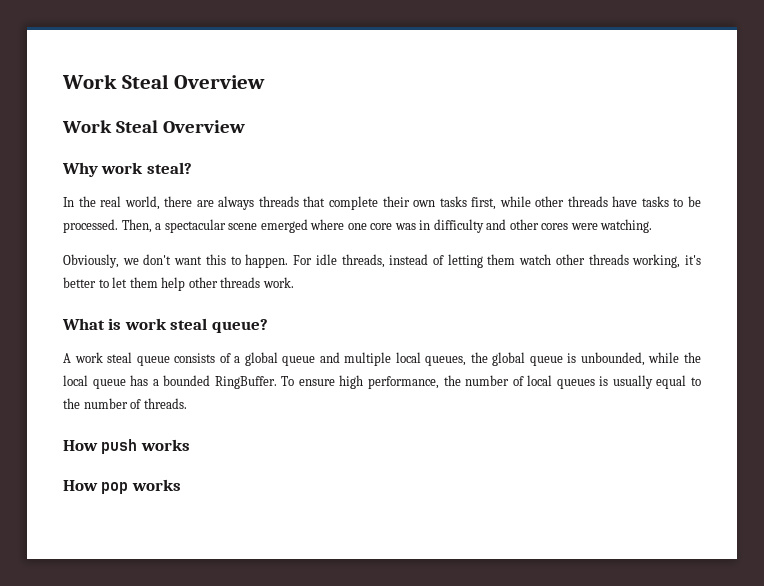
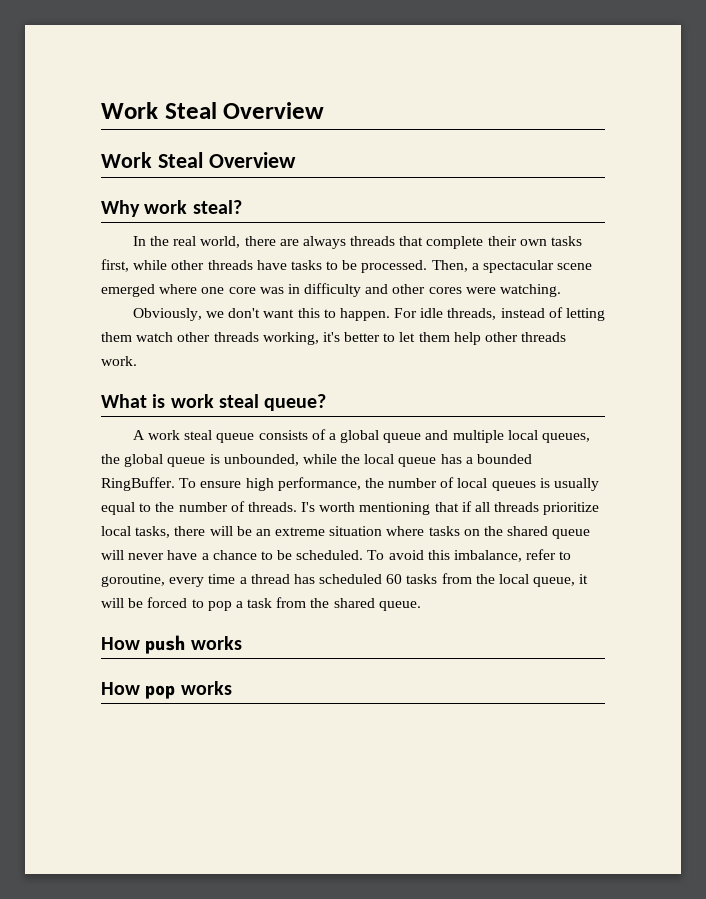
+ I's worth mentioning that if all threads prioritize local tasks, there will be an extreme situation where tasks on the shared queue will never have a chance to be scheduled. To avoid this imbalance, refer to goroutine, every time a thread has scheduled 60 tasks from the local queue, it will be forced to pop a task from the shared queue.

